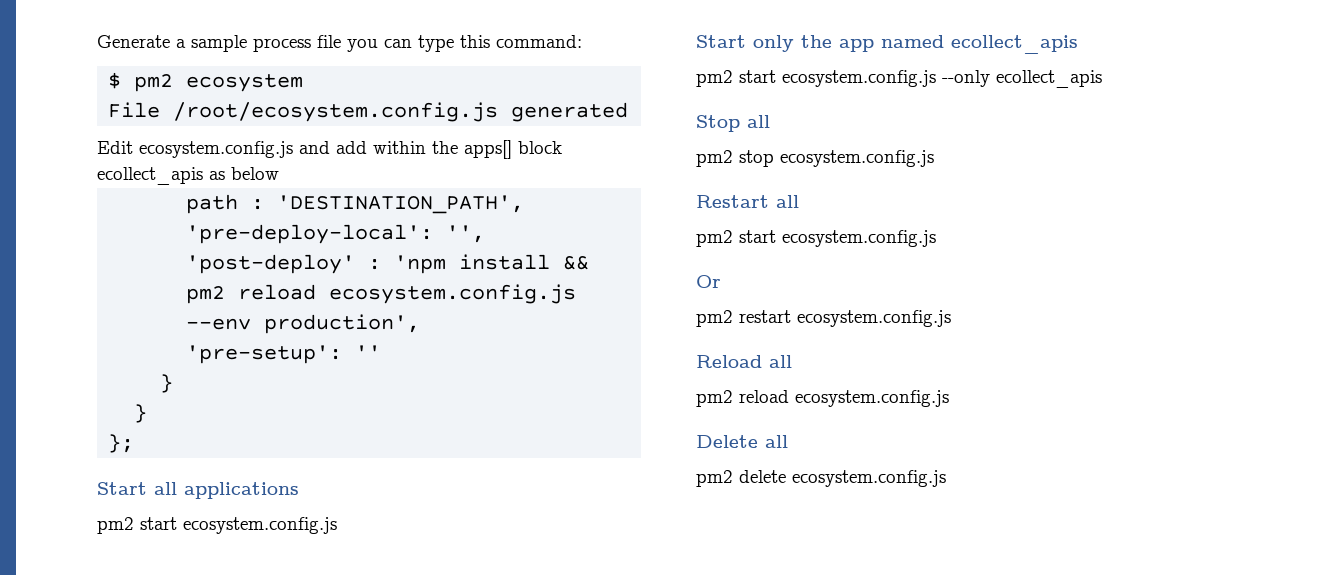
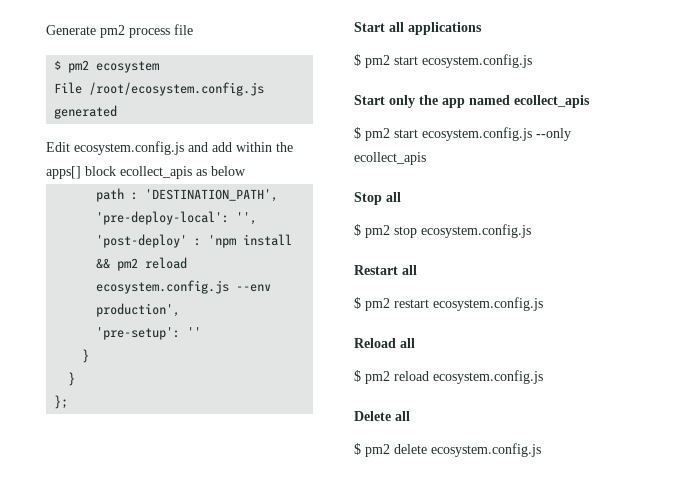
- Generate a sample process file you can type this command:
+ Generate pm2 process file
  Start all applications
- pm2 start ecosystem.config.js
+ $ pm2 start ecosystem.config.js
- pm2 start ecosystem.config.js --only ecollect_apis
+ $ pm2 start ecosystem.config.js --only ecollect_apis
- pm2 stop ecosystem.config.js
+ $ pm2 stop ecosystem.config.js
  Restart all
- pm2 start ecosystem.config.js
- Or
- pm2 restart ecosystem.config.js
+ $ pm2 restart ecosystem.config.js
  Reload all
- pm2 reload ecosystem.config.js
+ $ pm2 reload ecosystem.config.js
- pm2 delete ecosystem.config.js
+ $ pm2 delete ecosystem.config.js

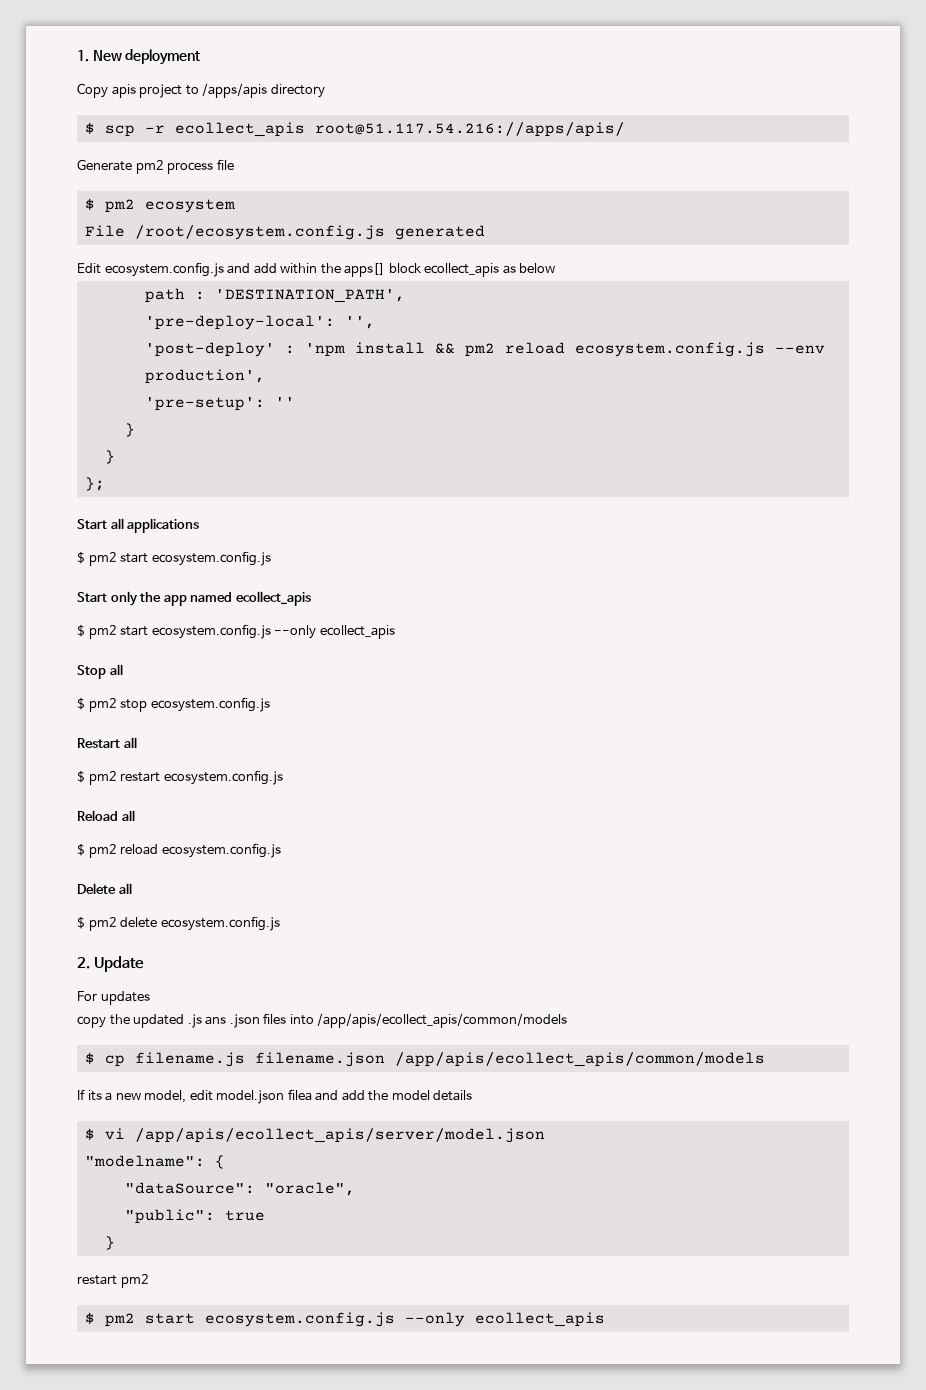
+ 1. New deployment
+ Copy apis project to /apps/apis directory
+ $ scp -r ecollect_apis root@51.117.54.216://apps/apis/
+ 2. Update
+ For updates
+ copy the updated .js ans .json files into /app/apis/ecollect_apis/common/models
+ $ cp filename.js filename.json /app/apis/ecollect_apis/common/models
+ If its a new model, edit model.json filea and add the model details
+ $ vi /app/apis/ecollect_apis/server/model.json
+ "modelname": {
+ "dataSource": "oracle",
+ "public": true
+ }
+ restart pm2
+ $ pm2 start ecosystem.config.js --only ecollect_apis

